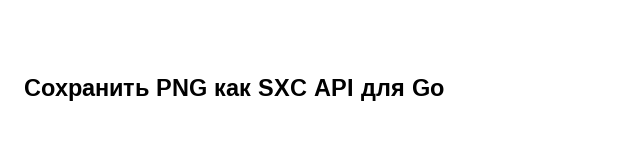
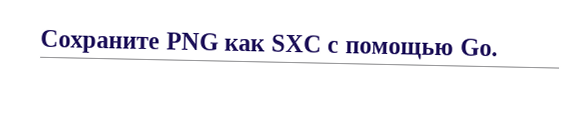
- Сохранить PNG как SXC API для Go
+ Сохраните PNG как SXC с помощью Go.

